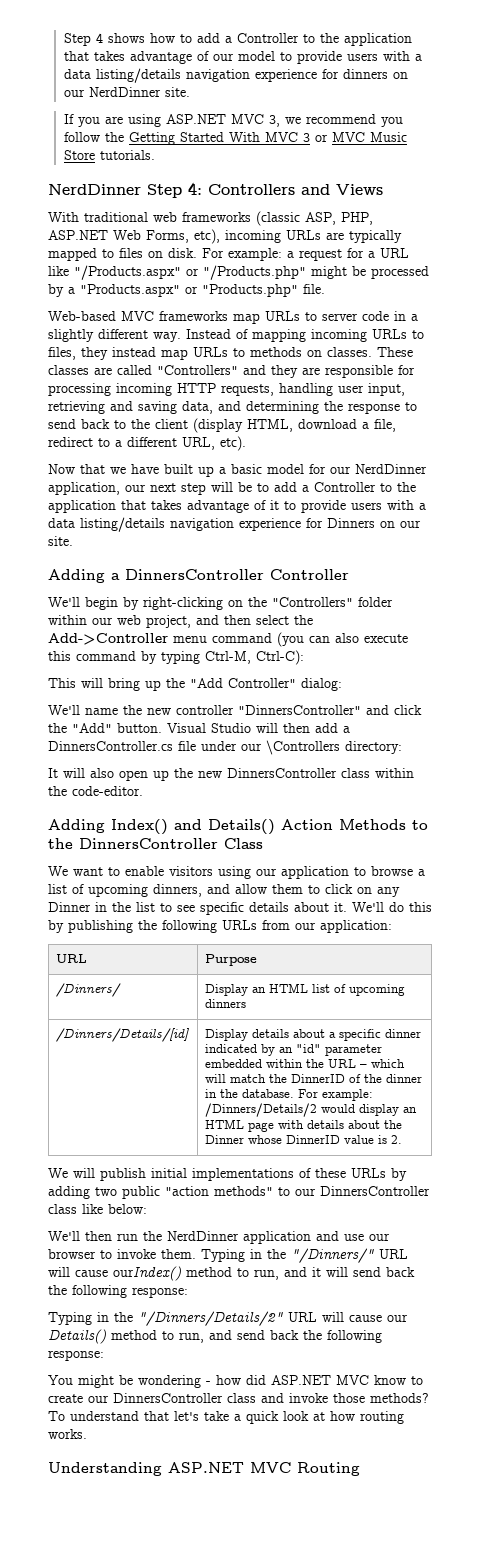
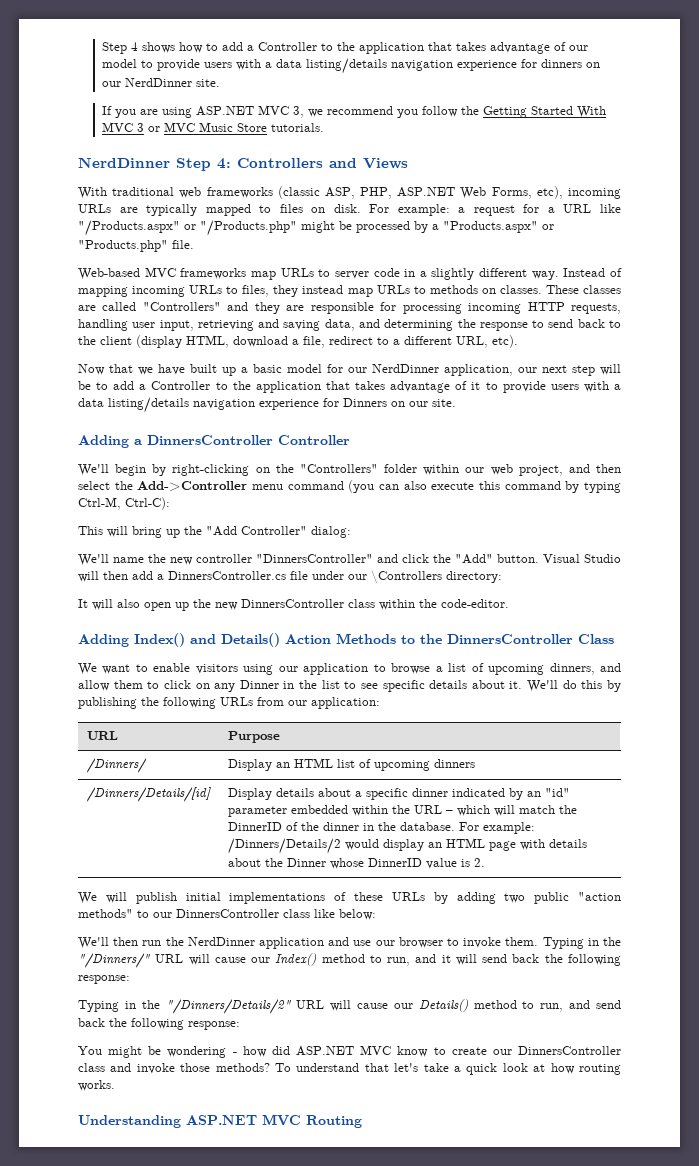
- Typing in the "/Dinners/" URL will cause ourIndex() method to run, and it will send back the following response:
+ Typing in the "/Dinners/" URL will cause our Index() method to run, and it will send back the following response:

